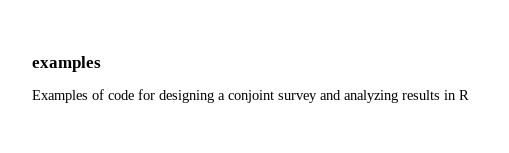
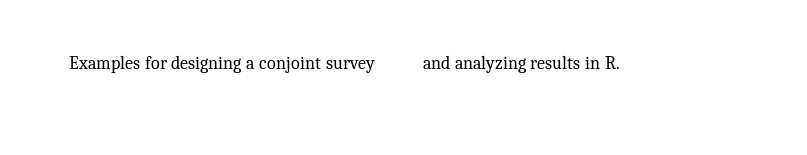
- examples
- Examples of code for designing a conjoint survey and analyzing results in R
+ Examples for designing a conjoint survey and analyzing results in R.

